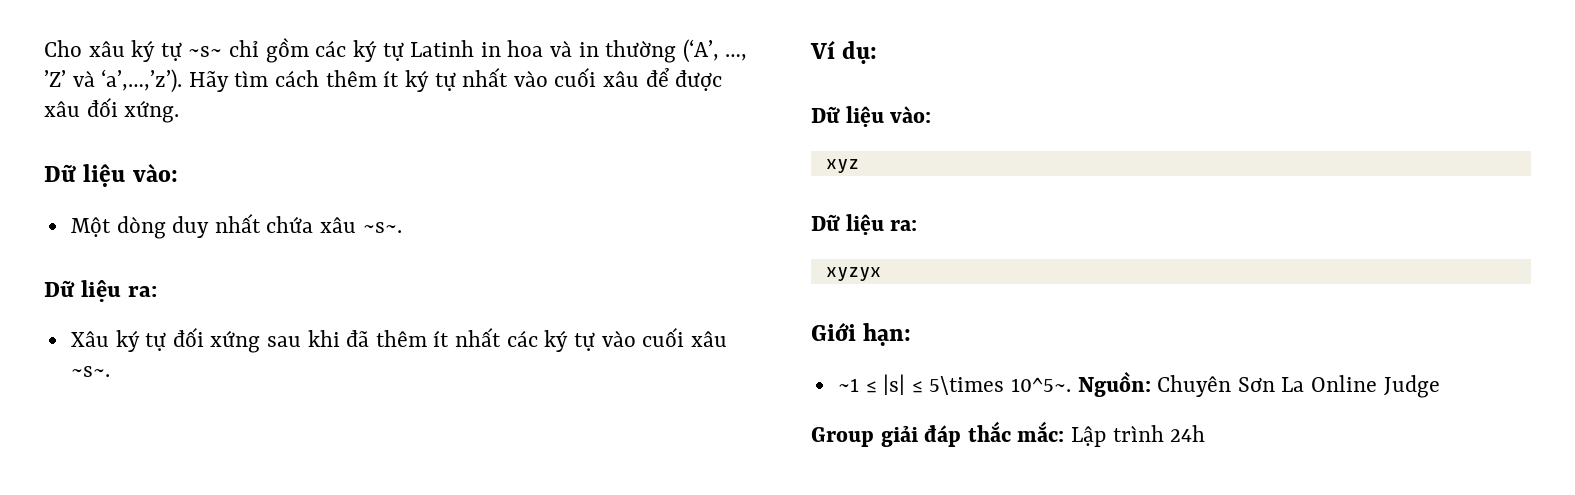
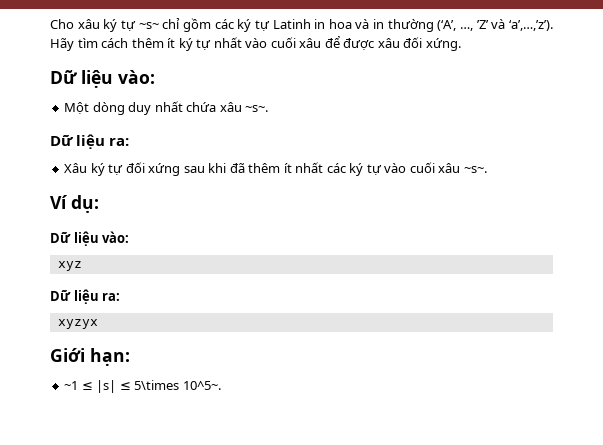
- Nguồn: Chuyên Sơn La Online Judge
- Group giải đáp thắc mắc: Lập trình 24h

